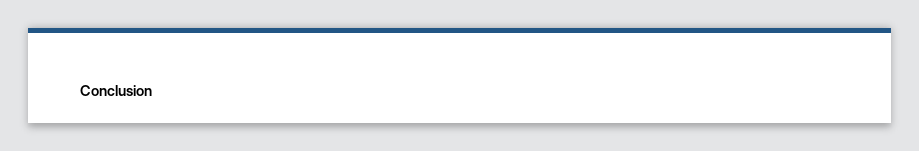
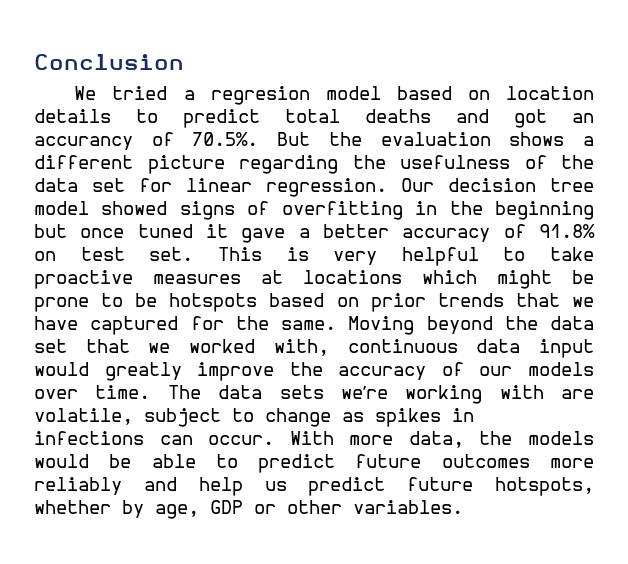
+ We tried a regresion model based on location details to predict total deaths and got an accurancy of 70.5%. But the evaluation shows a different picture regarding the usefulness of the data set for linear regression. Our decision tree model showed signs of overfitting in the beginning but once tuned it gave a better accuracy of 91.8% on test set. This is very helpful to take proactive measures at locations which might be prone to be hotspots based on prior trends that we have captured for the same. Moving beyond the data set that we worked with, continuous data input would greatly improve the accuracy of our models over time. The data sets we’re working with are volatile, subject to change as spikes in infections can occur. With more data, the models would be able to predict future outcomes more reliably and help us predict future hotspots, whether by age, GDP or other variables.

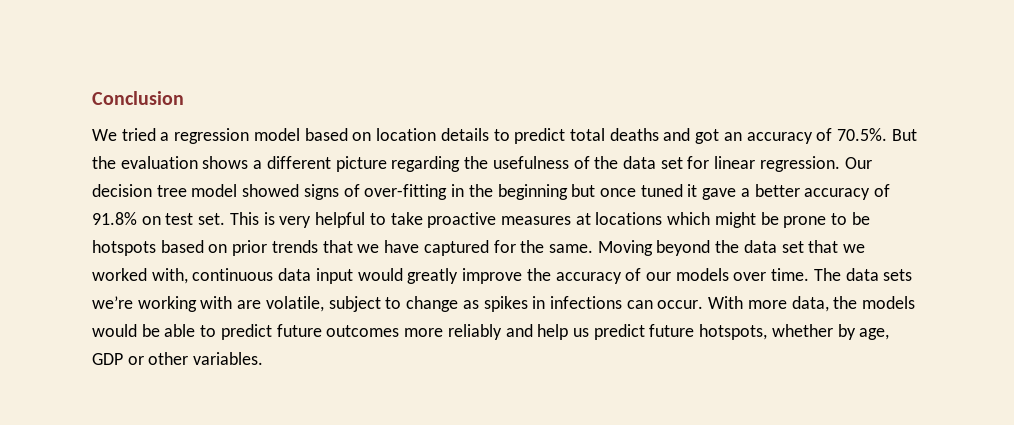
- We tried a regresion model based on location details to predict total deaths and got an accurancy of 70.5%. But the evaluation shows a different picture regarding the usefulness of the data set for linear regression.
+ We tried a regression model based on location details to predict total deaths and got an accuracy of 70.5%. But the evaluation shows a different picture regarding the usefulness of the data set for linear regression.
- Our decision tree model showed signs of overfitting in the beginning but once tuned it gave a better accuracy of 91.8% on test set.
+ Our decision tree model showed signs of over-fitting in the beginning but once tuned it gave a better accuracy of 91.8% on test set.

